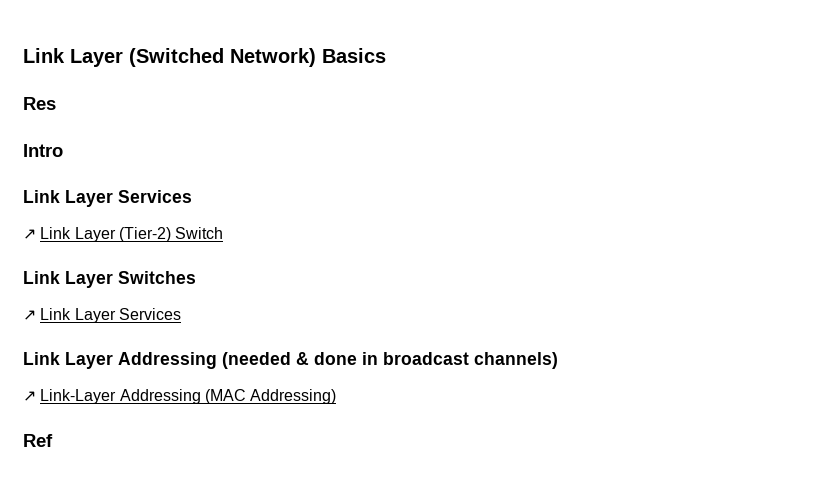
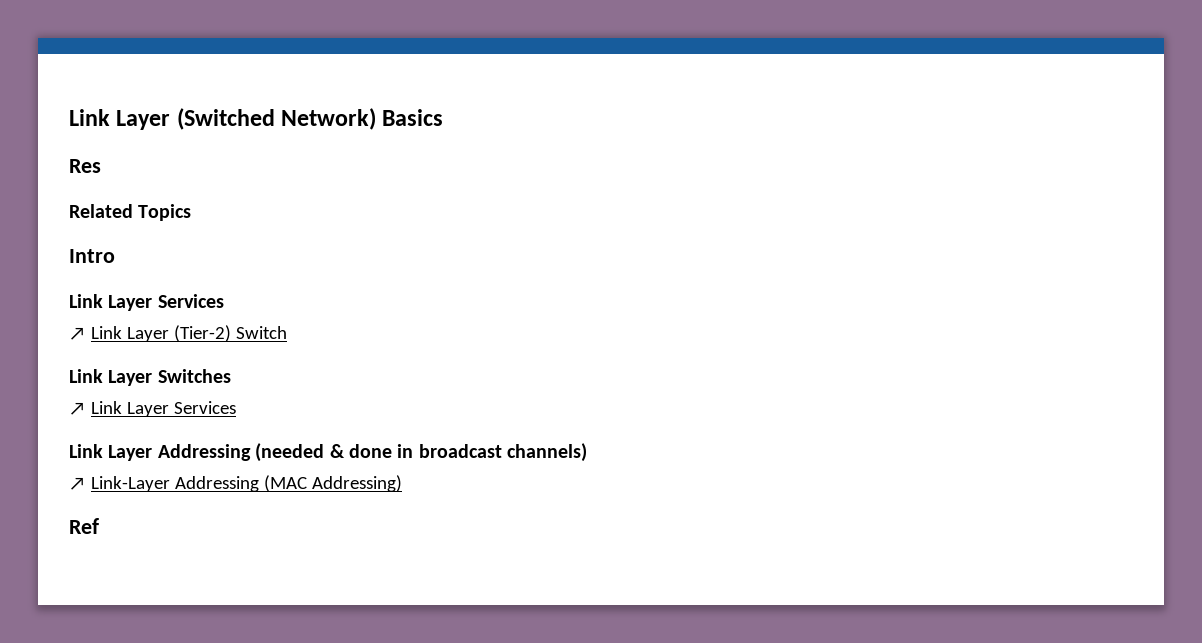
+ Related Topics

